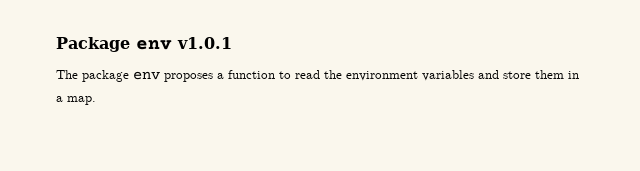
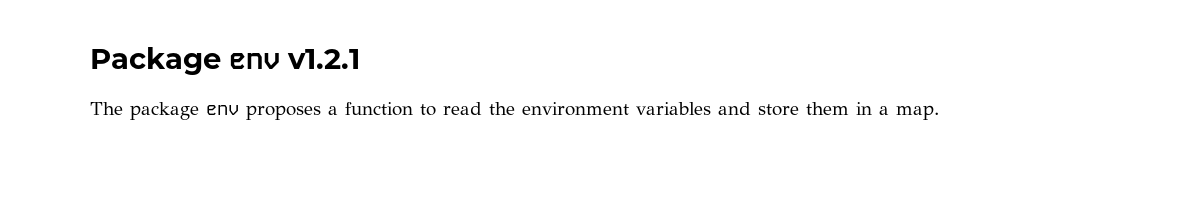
- Package env v1.0.1
+ Package env v1.2.1

